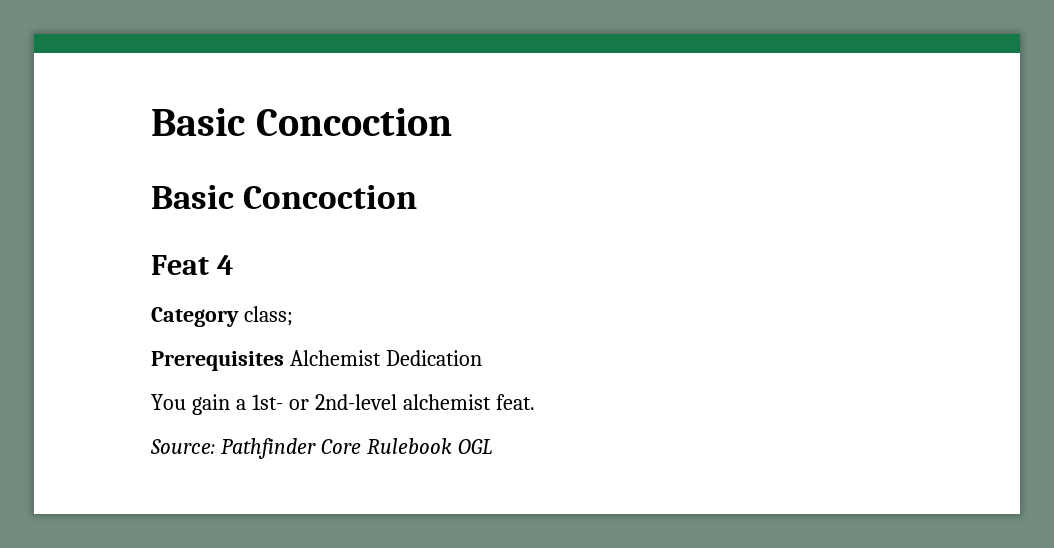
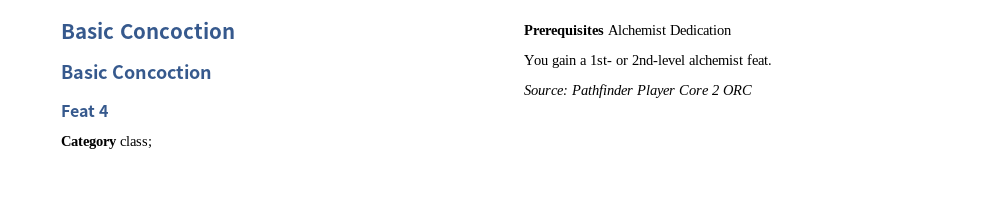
- Source: Pathfinder Core Rulebook OGL
+ Source: Pathfinder Player Core 2 ORC

